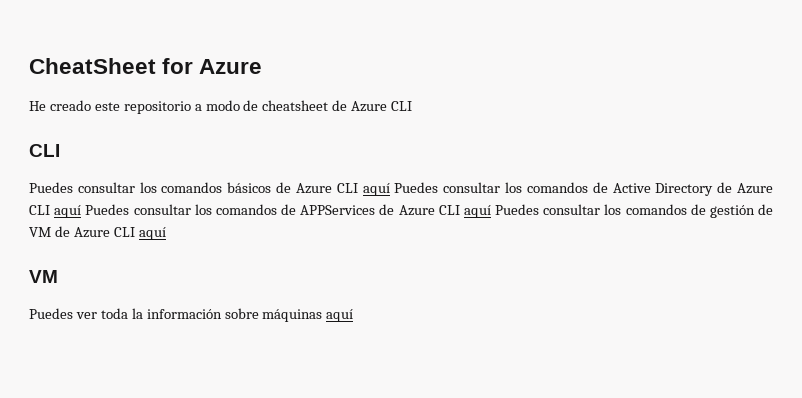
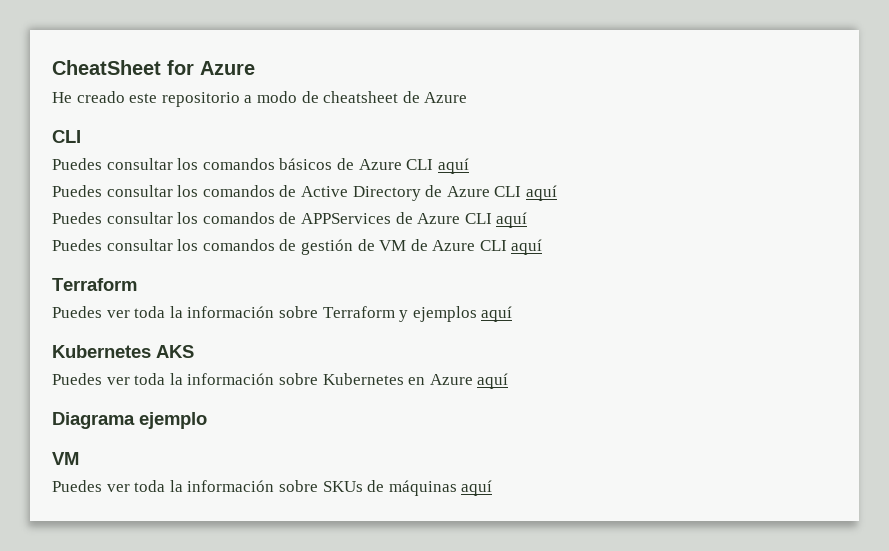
- He creado este repositorio a modo de cheatsheet de Azure CLI
+ He creado este repositorio a modo de cheatsheet de Azure
- Puedes consultar los comandos básicos de Azure CLI aquí Puedes consultar los comandos de Active Directory de Azure CLI aquí Puedes consultar los comandos de APPServices de Azure CLI aquí Puedes consultar los comandos de gestión de VM de Azure CLI aquí
+ Puedes consultar los comandos básicos de Azure CLI aquí
+ Puedes consultar los comandos de Active Directory de Azure CLI aquí
+ Puedes consultar los comandos de APPServices de Azure CLI aquí
+ Puedes consultar los comandos de gestión de VM de Azure CLI aquí
+ Terraform
+ Puedes ver toda la información sobre Terraform y ejemplos aquí
+ Kubernetes AKS
+ Puedes ver toda la información sobre Kubernetes en Azure aquí
+ Diagrama ejemplo
- Puedes ver toda la información sobre máquinas aquí
+ Puedes ver toda la información sobre SKUs de máquinas aquí

